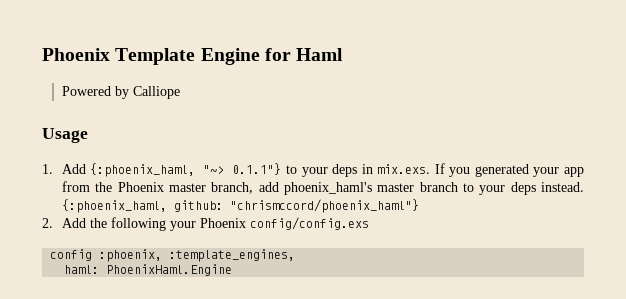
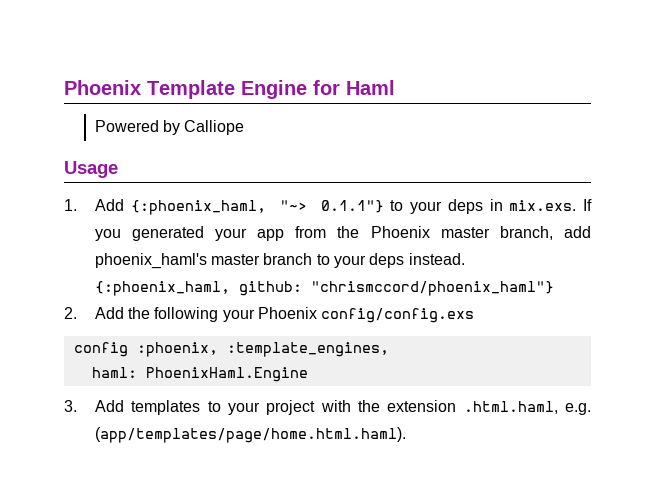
+ 3. Add templates to your project with the extension .html.haml, e.g. (app/templates/page/home.html.haml).

